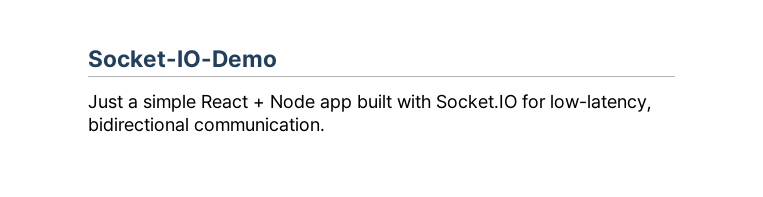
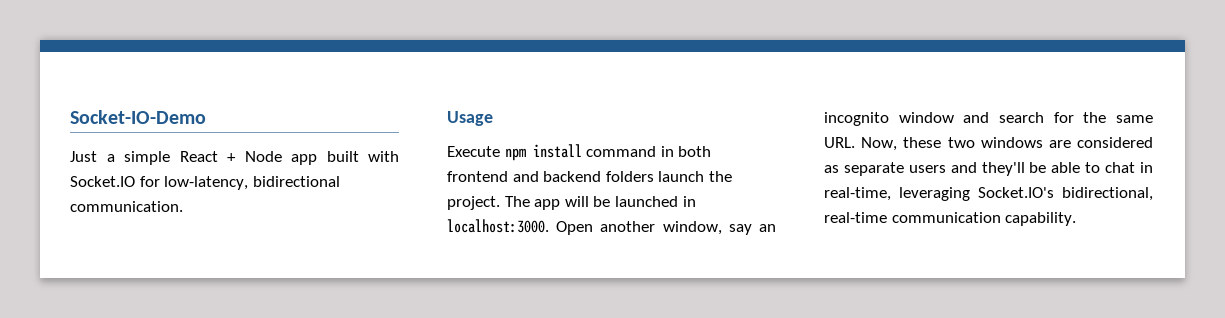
+ Usage
+ Execute npm install command in both frontend and backend folders launch the project. The app will be launched in localhost:3000. Open another window, say an incognito window and search for the same URL. Now, these two windows are considered as separate users and they'll be able to chat in real-time, leveraging Socket.IO's bidirectional, real-time communication capability.

